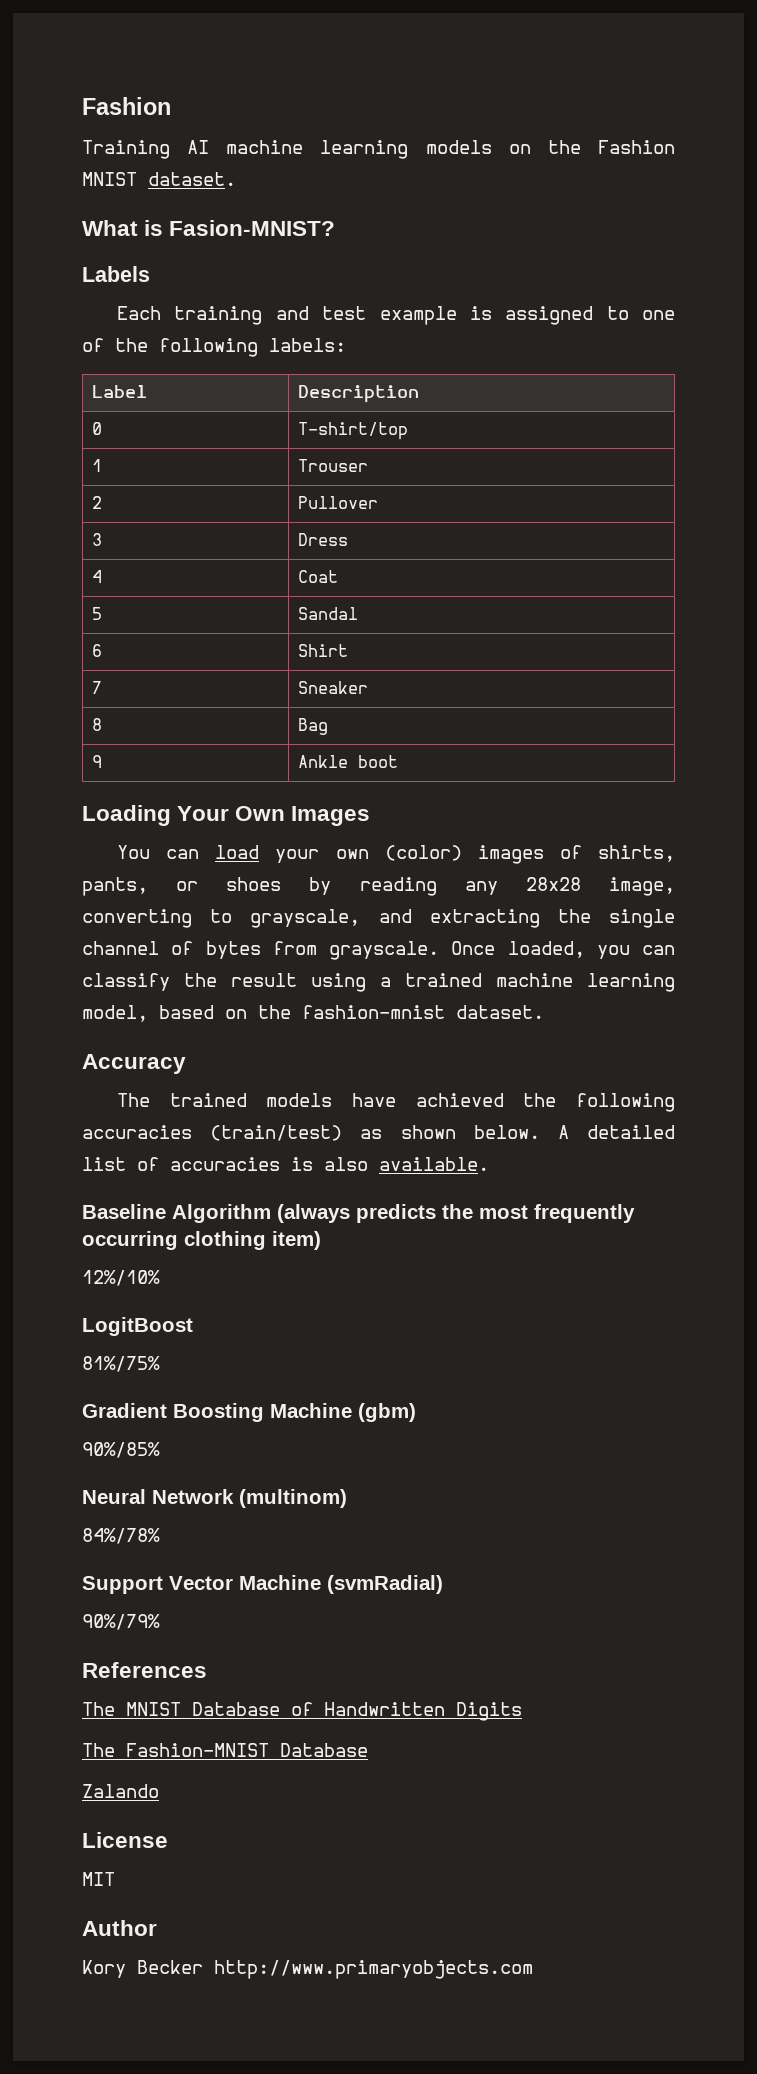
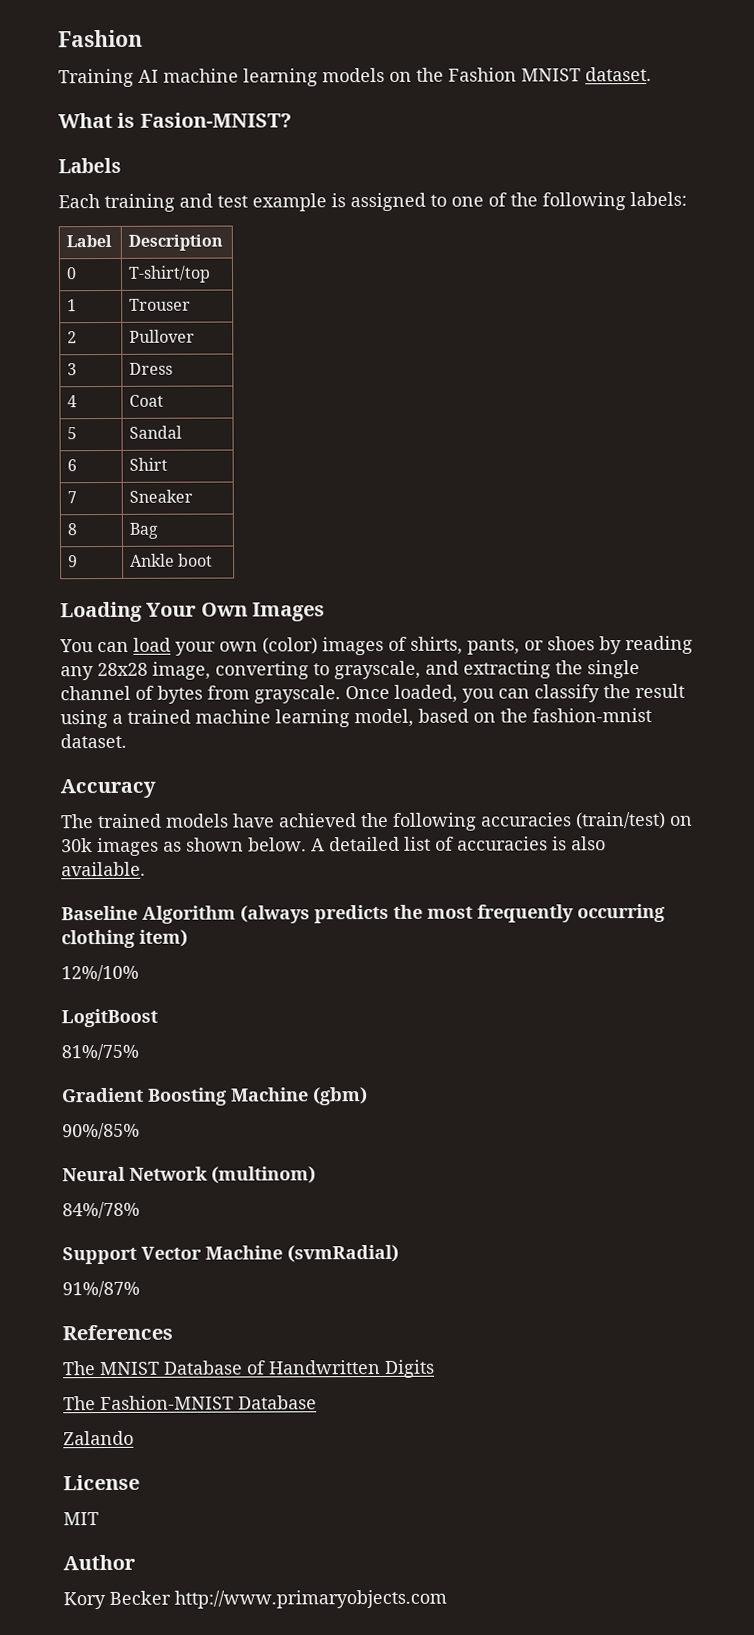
- The trained models have achieved the following accuracies (train/test) as shown below.
+ The trained models have achieved the following accuracies (train/test) on 30k images as shown below.
- 90%/79%
+ 91%/87%

